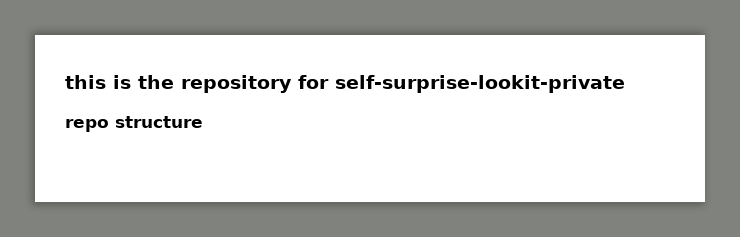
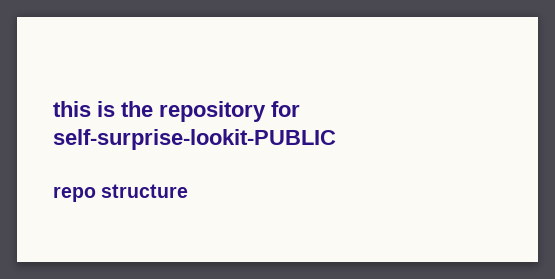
- this is the repository for self-surprise-lookit-private
+ this is the repository for self-surprise-lookit-PUBLIC

